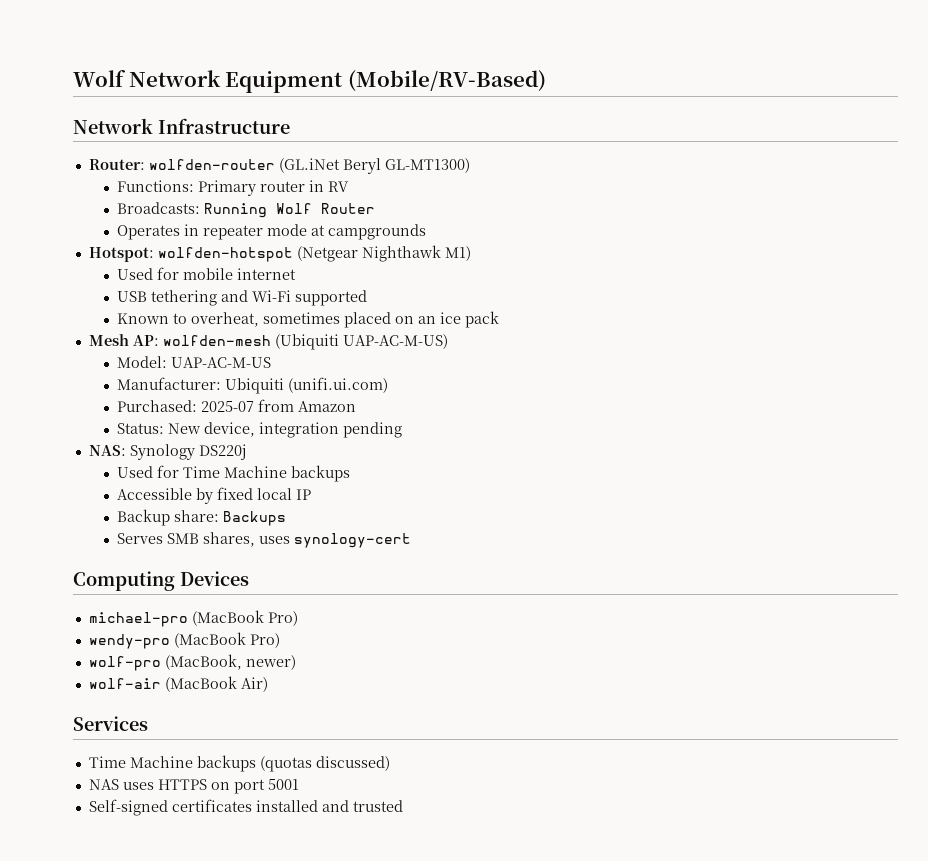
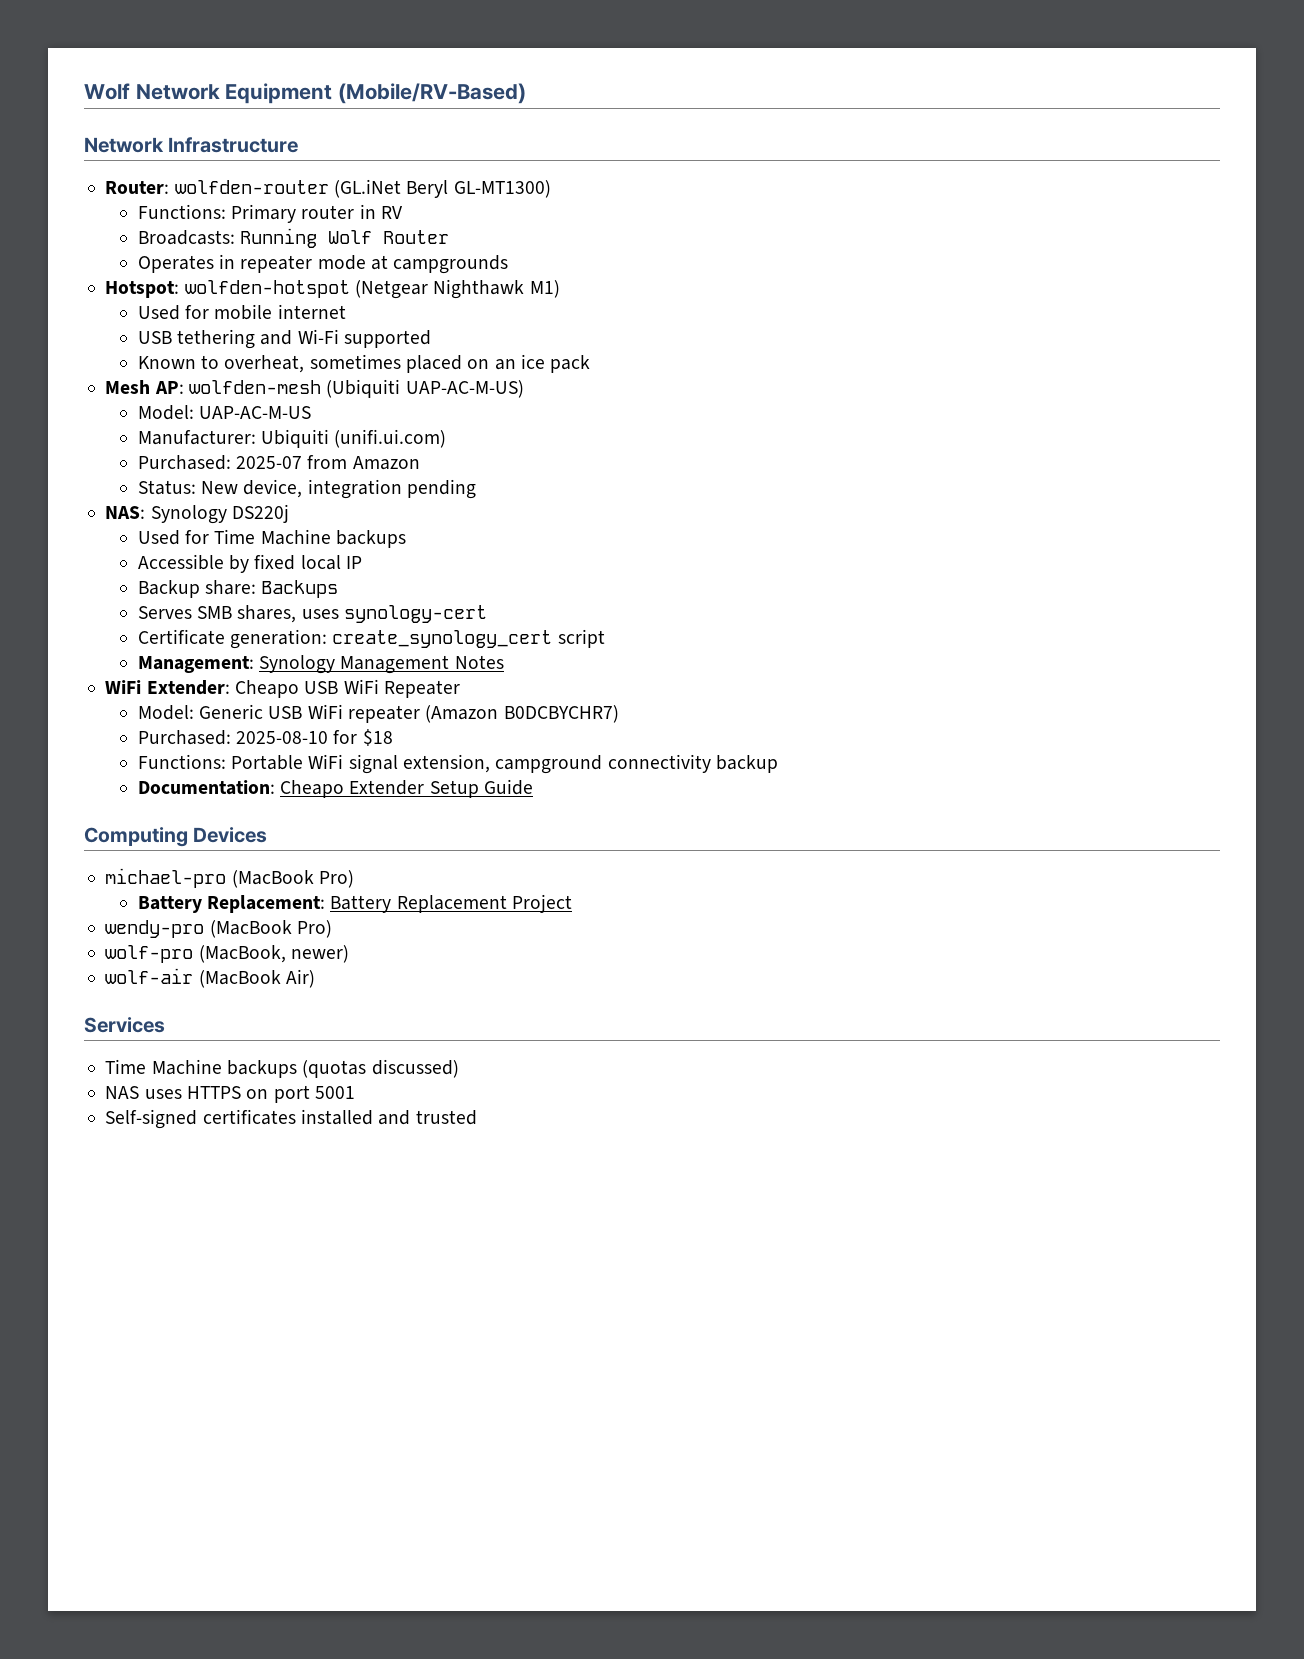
+ Certificate generation: create_synology_cert script
+ Management: Synology Management Notes
+ WiFi Extender: Cheapo USB WiFi Repeater
+ Model: Generic USB WiFi repeater (Amazon B0DCBYCHR7)
+ Purchased: 2025-08-10 for $18
+ Functions: Portable WiFi signal extension, campground connectivity backup
+ Documentation: Cheapo Extender Setup Guide
+ Battery Replacement: Battery Replacement Project

